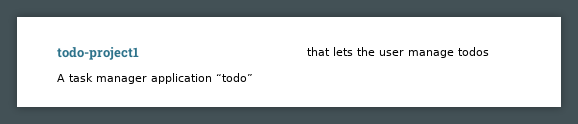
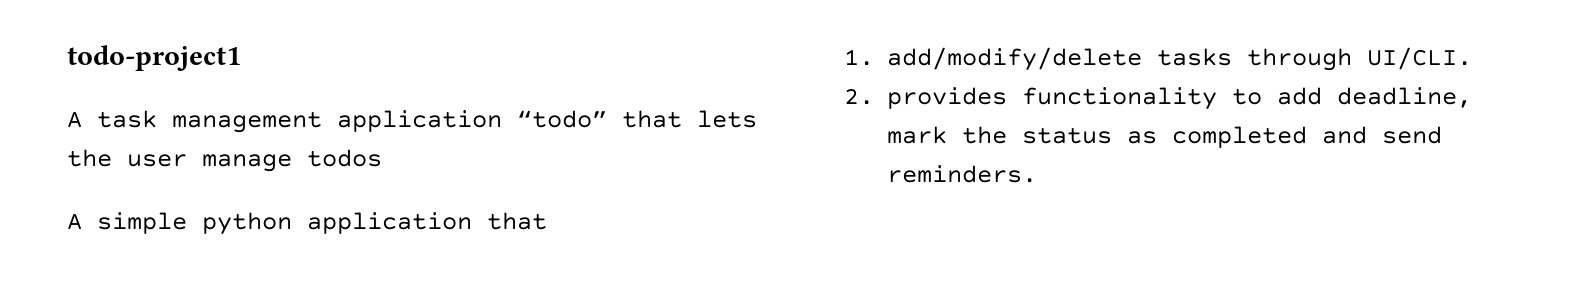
- A task manager application “todo” that lets the user manage todos
+ A task management application “todo” that lets the user manage todos
+ A simple python application that
+ 1. add/modify/delete tasks through UI/CLI.
+ 2. provides functionality to add deadline, mark the status as completed and send reminders.

